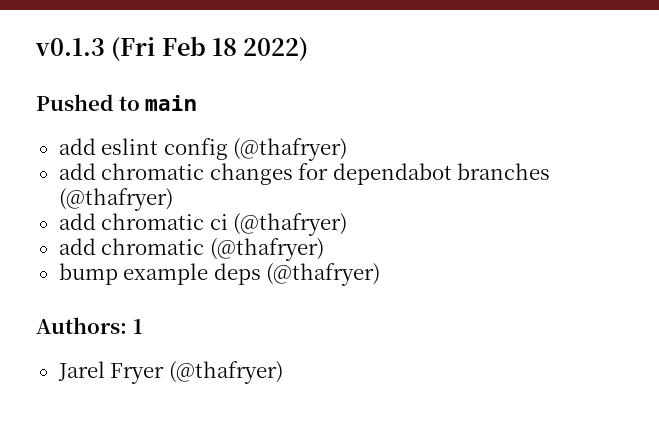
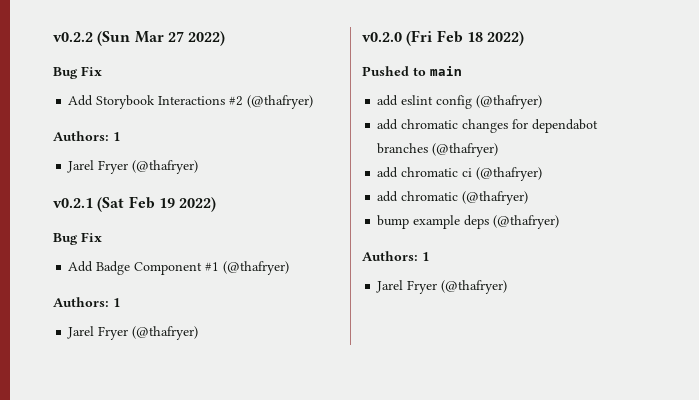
- v0.1.3 (Fri Feb 18 2022)
+ v0.2.2 (Sun Mar 27 2022)
+ Bug Fix
+ Add Storybook Interactions #2 (@thafryer)
+ Authors: 1
+ Jarel Fryer (@thafryer)
+ v0.2.1 (Sat Feb 19 2022)
+ Bug Fix
+ Add Badge Component #1 (@thafryer)
+ Authors: 1
+ Jarel Fryer (@thafryer)
+ v0.2.0 (Fri Feb 18 2022)

